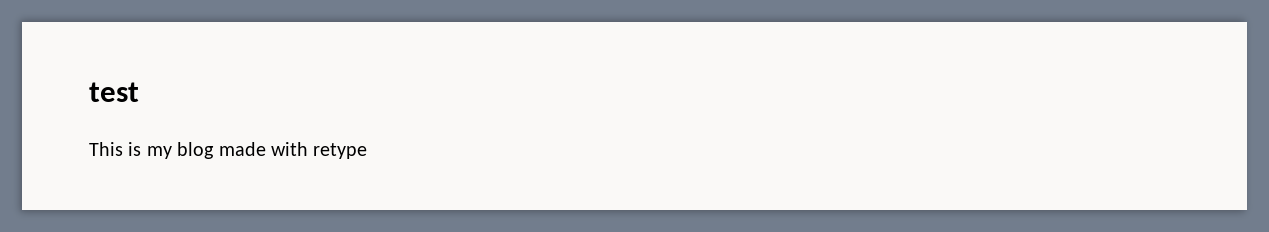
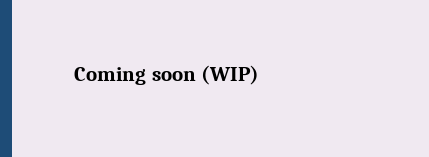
- test
- This is my blog made with retype
+ Coming soon (WIP)

